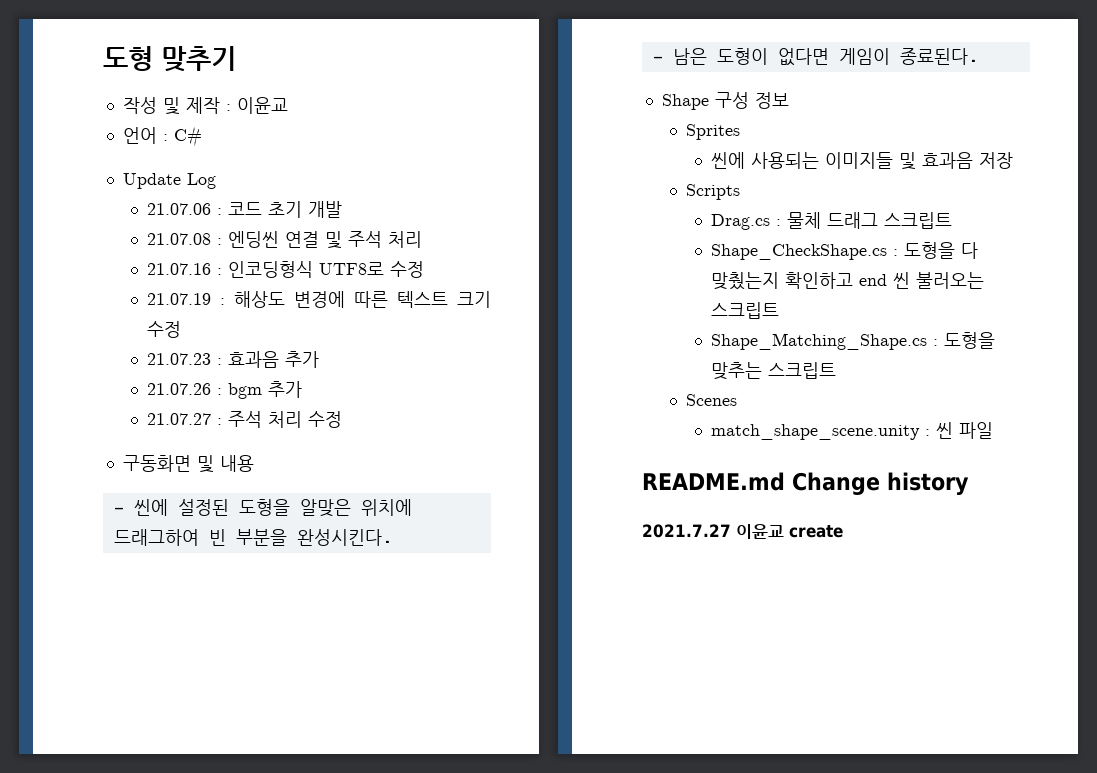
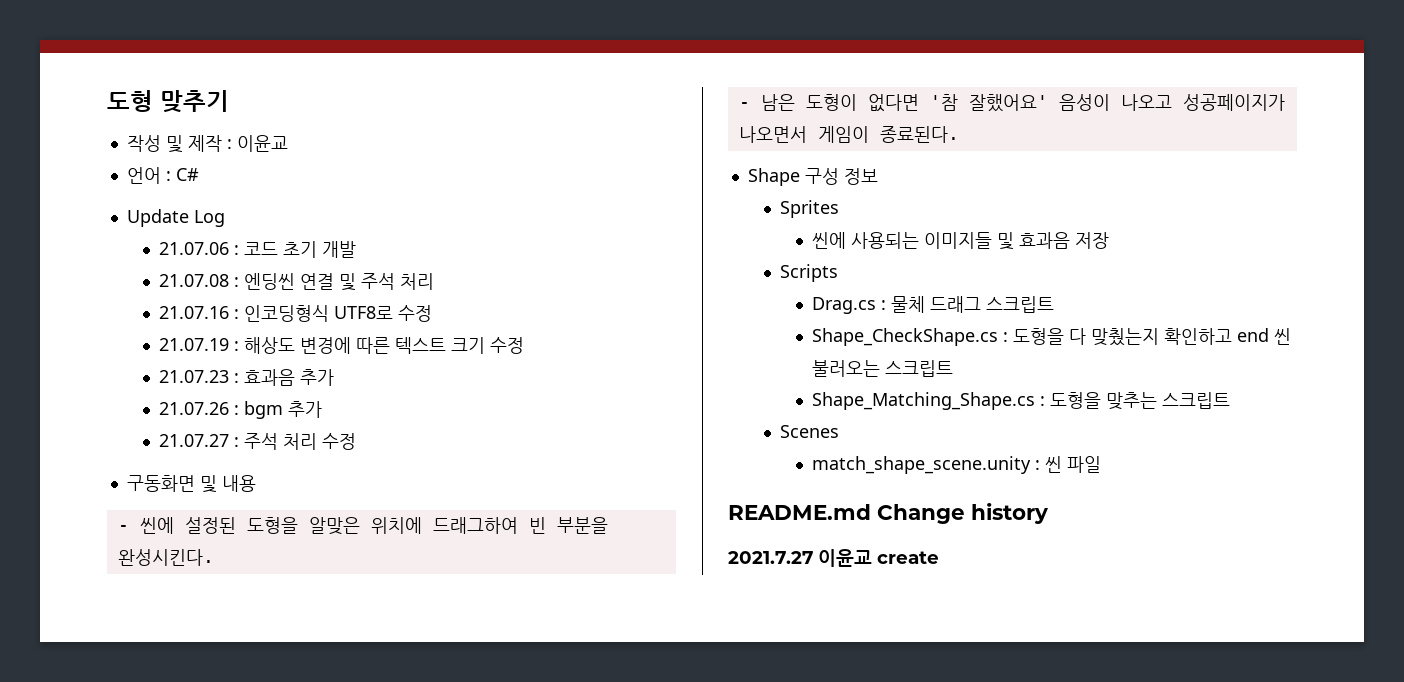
- - 남은 도형이 없다면 게임이 종료된다.
+ - 남은 도형이 없다면 '참 잘했어요' 음성이 나오고 성공페이지가 나오면서 게임이 종료된다.

